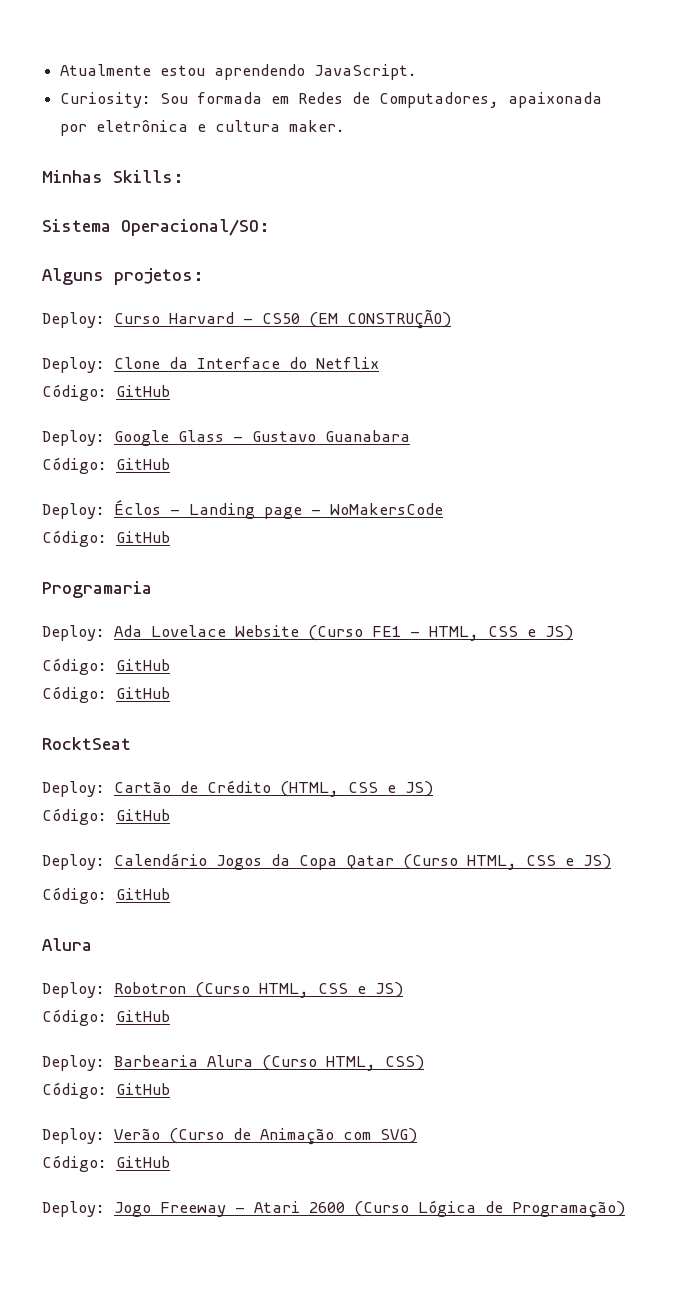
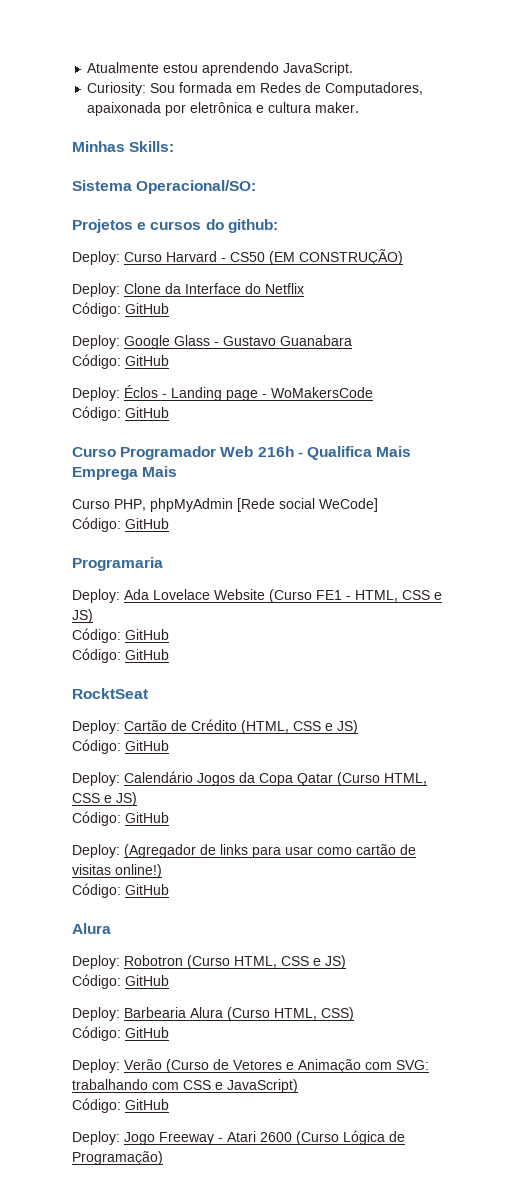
- Alguns projetos:
+ Projetos e cursos do github:
+ Curso Programador Web 216h - Qualifica Mais Emprega Mais
+ Curso PHP, phpMyAdmin [Rede social WeCode]
+ Código: GitHub
+ Deploy: (Agregador de links para usar como cartão de visitas online!)
+ Código: GitHub
- Deploy: Verão (Curso de Animação com SVG)
+ Deploy: Verão (Curso de Vetores e Animação com SVG: trabalhando com CSS e JavaScript)

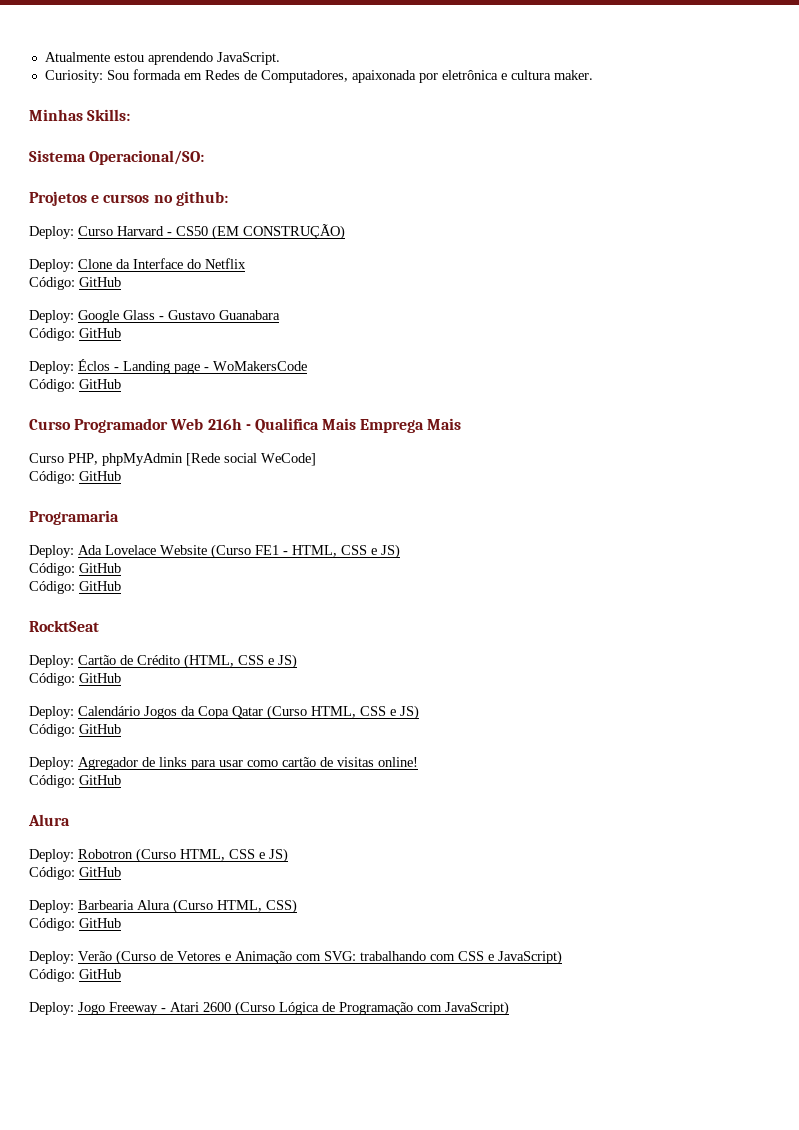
- Projetos e cursos do github:
+ Projetos e cursos no github:
- Deploy: (Agregador de links para usar como cartão de visitas online!)
+ Deploy: Agregador de links para usar como cartão de visitas online!
- Deploy: Jogo Freeway - Atari 2600 (Curso Lógica de Programação)
+ Deploy: Jogo Freeway - Atari 2600 (Curso Lógica de Programação com JavaScript)

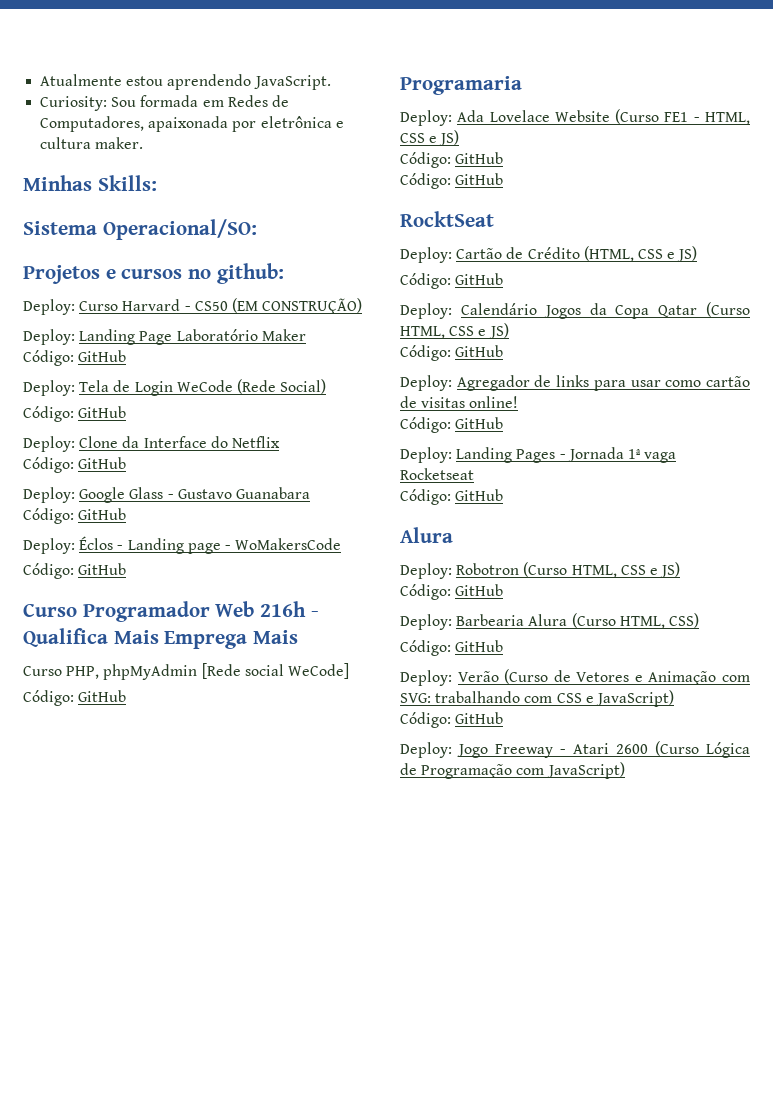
+ Deploy: Landing Page Laboratório Maker
+ Código: GitHub
+ Deploy: Tela de Login WeCode (Rede Social)
+ Código: GitHub
+ Deploy: Landing Pages - Jornada 1ª vaga Rocketseat
+ Código: GitHub

